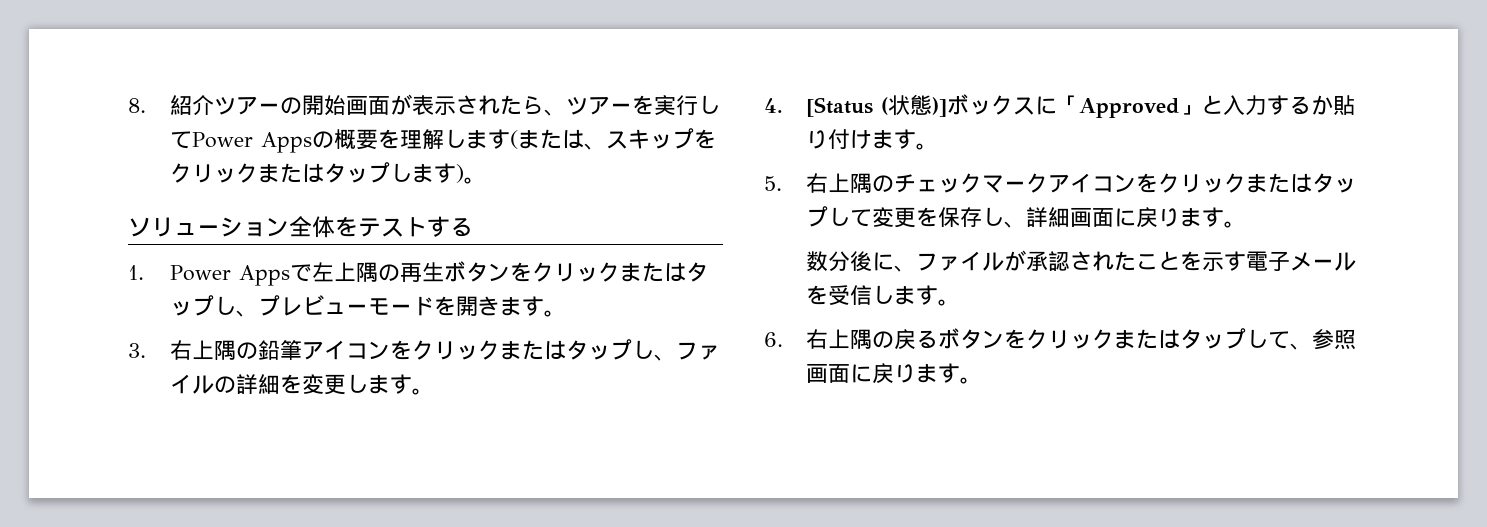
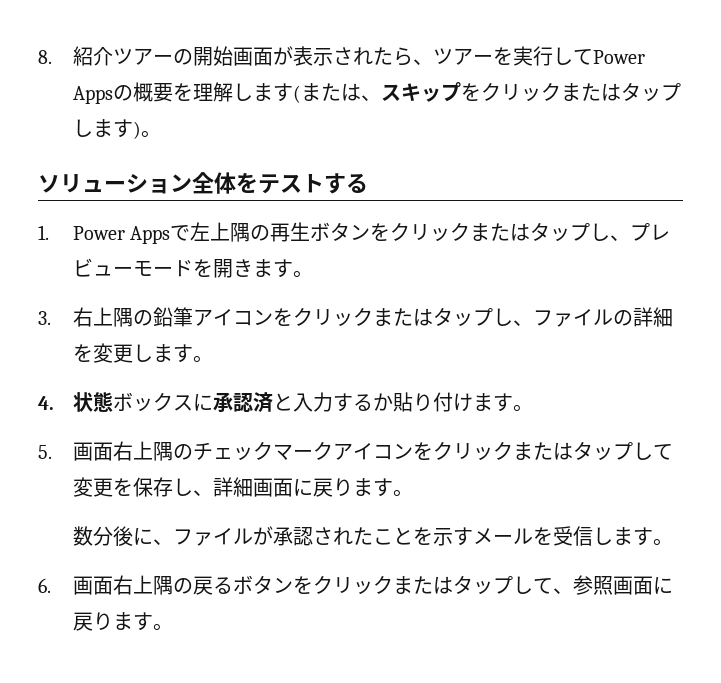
- 4. [Status (状態)]ボックスに「Approved」と入力するか貼り付けます。
+ 4.状態ボックスに承認済と入力するか貼り付けます。
- 5.右上隅のチェックマークアイコンをクリックまたはタップして変更を保存し、詳細画面に戻ります。
+ 5.画面右上隅のチェックマークアイコンをクリックまたはタップして変更を保存し、詳細画面に戻ります。
- 数分後に、ファイルが承認されたことを示す電子メールを受信します。
+ 数分後に、ファイルが承認されたことを示すメールを受信します。
- 6.右上隅の戻るボタンをクリックまたはタップして、参照画面に戻ります。
+ 6.画面右上隅の戻るボタンをクリックまたはタップして、参照画面に戻ります。

